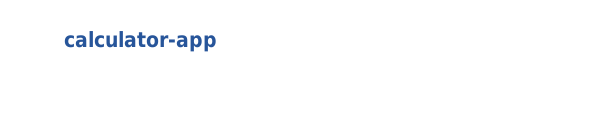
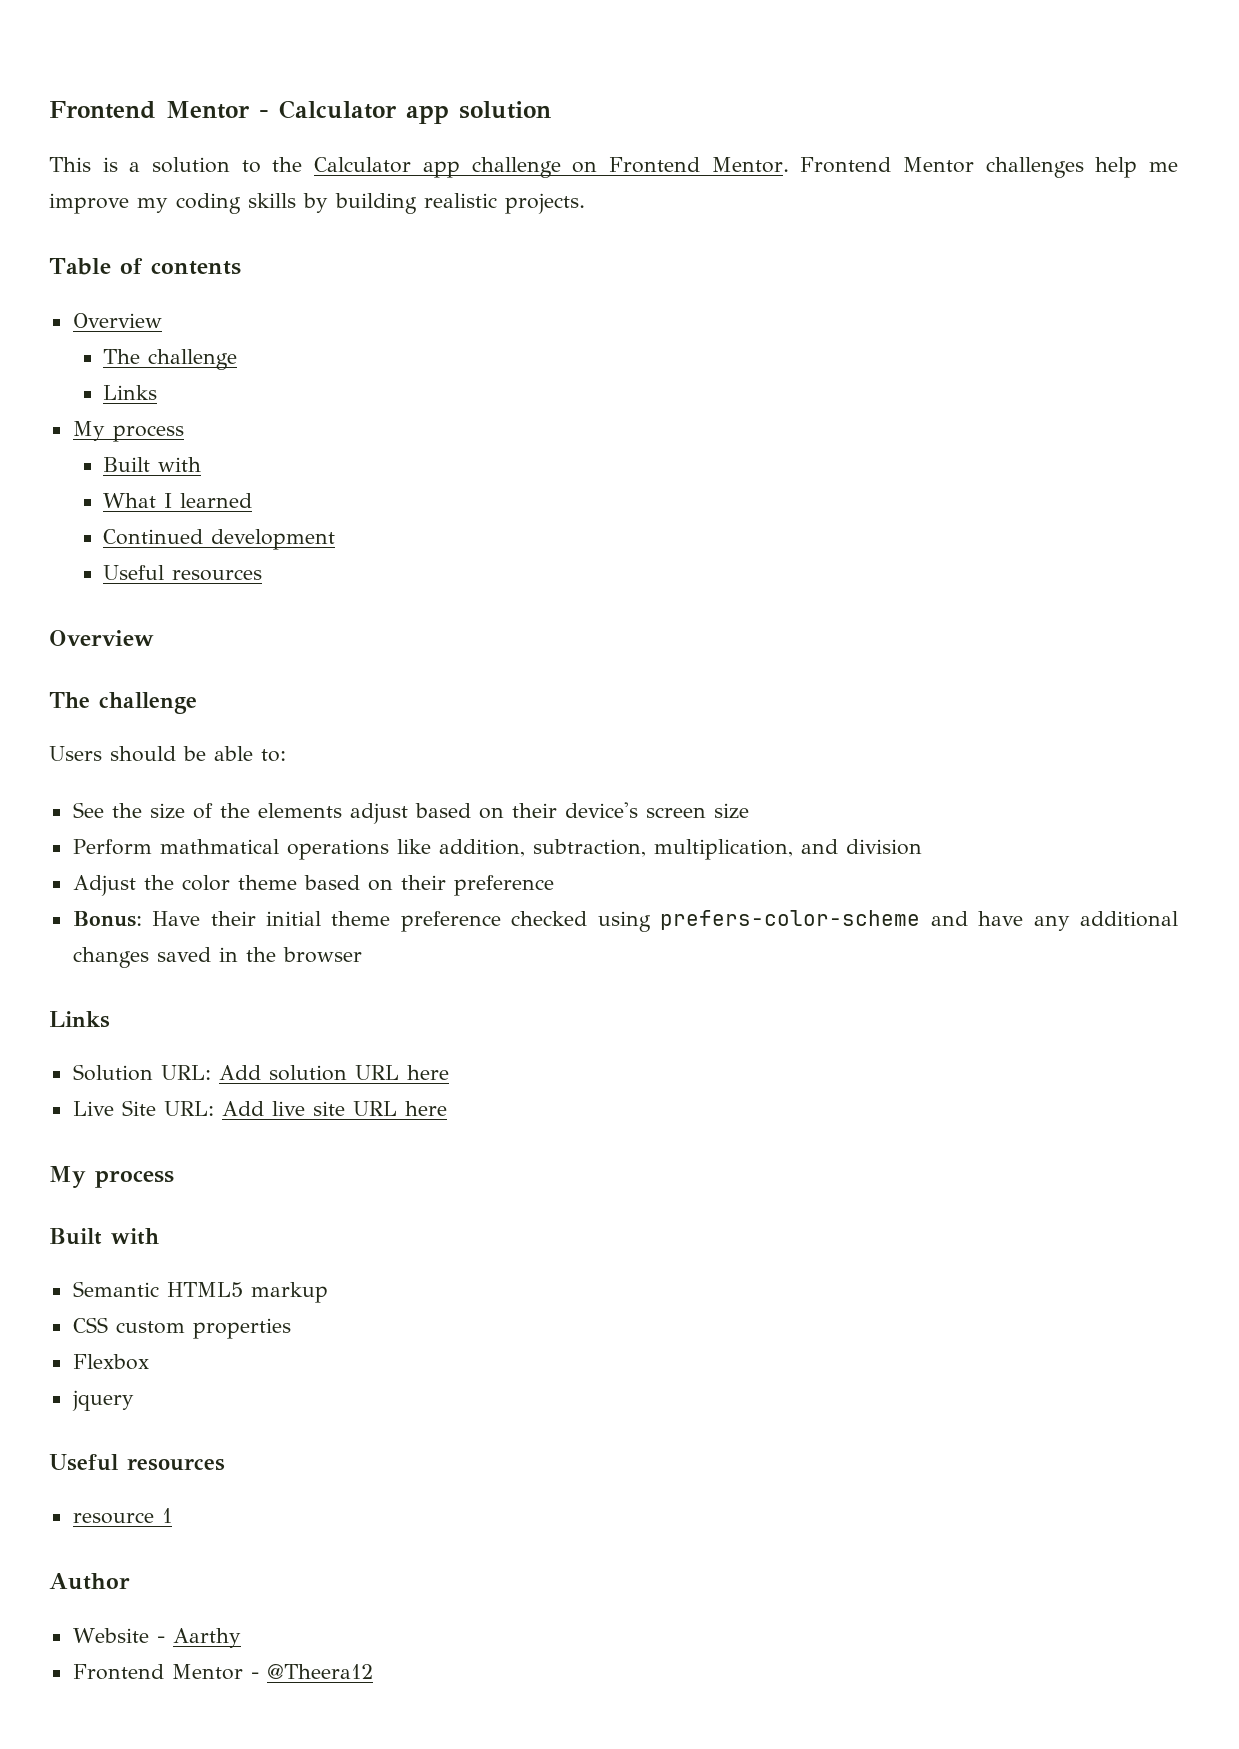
- calculator-app
+ Frontend Mentor - Calculator app solution
+ This is a solution to the Calculator app challenge on Frontend Mentor. Frontend Mentor challenges help me improve my coding skills by building realistic projects.
+ Table of contents
+ Overview
+ The challenge
+ Links
+ My process
+ Built with
+ What I learned
+ Continued development
+ Useful resources
+ Overview
+ The challenge
+ Users should be able to:
+ See the size of the elements adjust based on their device's screen size
+ Perform mathmatical operations like addition, subtraction, multiplication, and division
+ Adjust the color theme based on their preference
+ Bonus: Have their initial theme preference checked using prefers-color-scheme and have any additional changes saved in the browser
+ Links
+ Solution URL: Add solution URL here
+ Live Site URL: Add live site URL here
+ My process
+ Built with
+ Semantic HTML5 markup
+ CSS custom properties
+ Flexbox
+ jquery
+ Useful resources
+ resource 1
+ Author
+ Website - Aarthy
+ Frontend Mentor - @Theera12

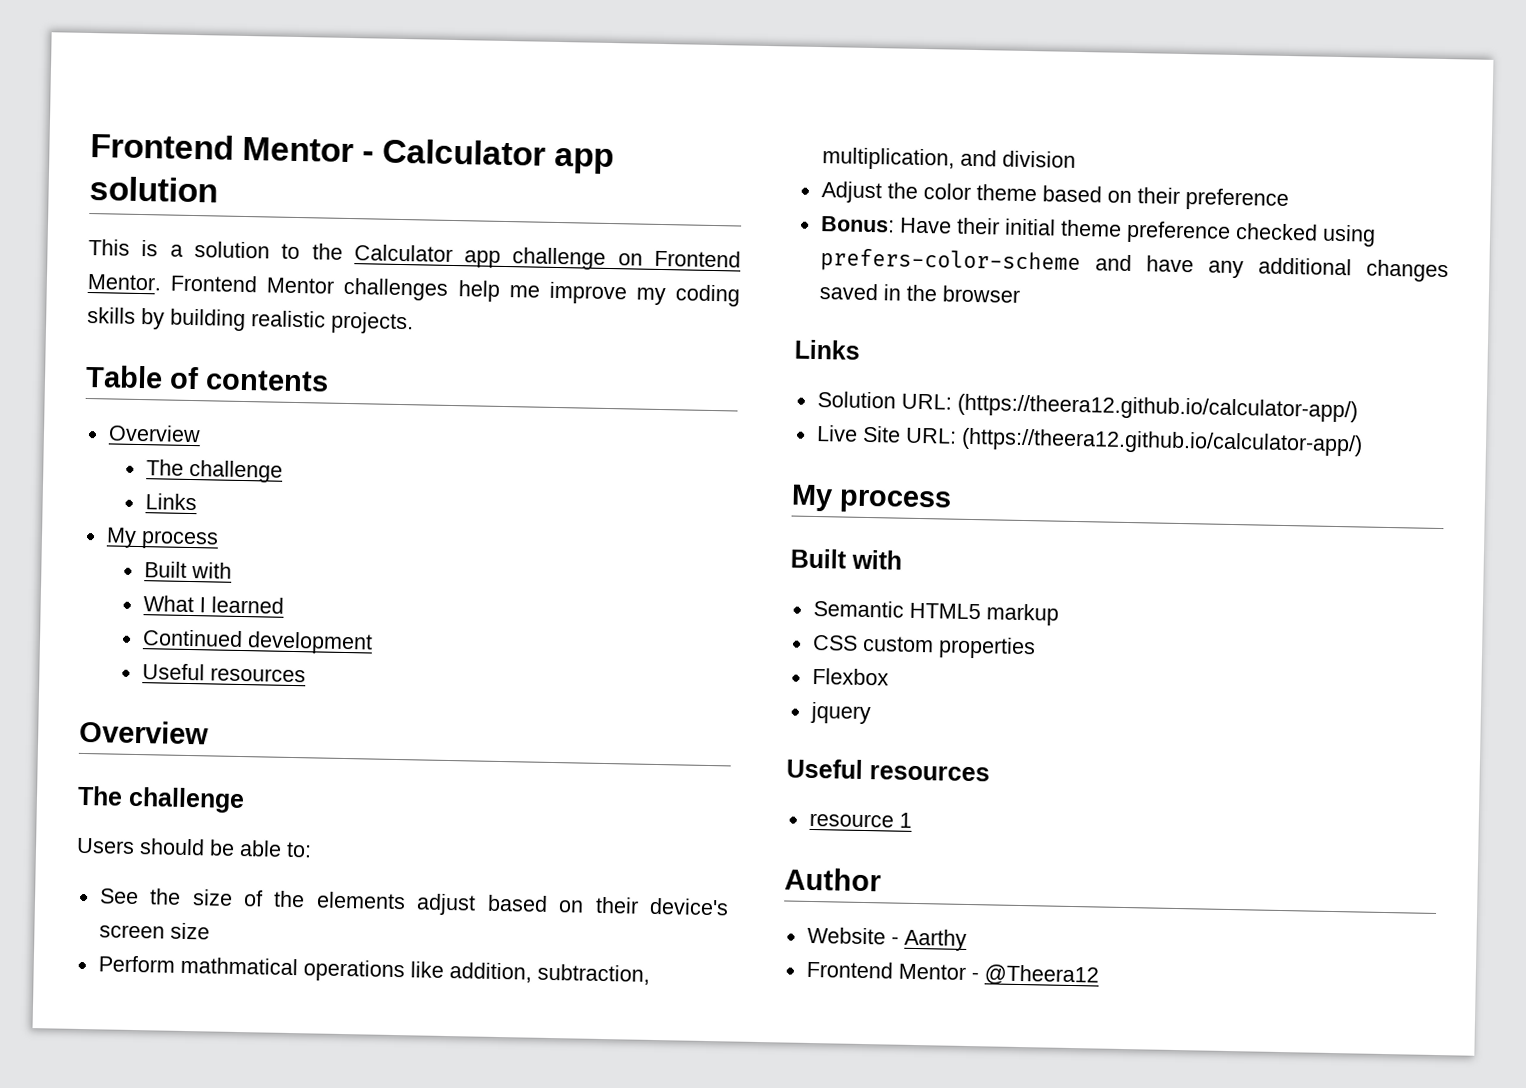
- Solution URL: Add solution URL here
+ Solution URL: (https://theera12.github.io/calculator-app/)
- Live Site URL: Add live site URL here
+ Live Site URL: (https://theera12.github.io/calculator-app/)

